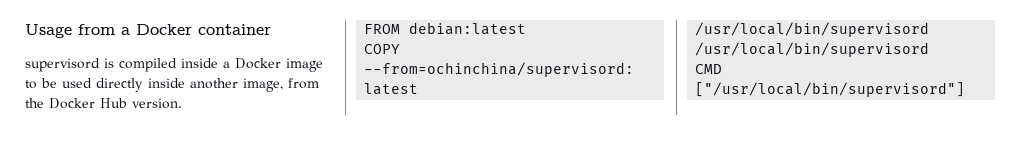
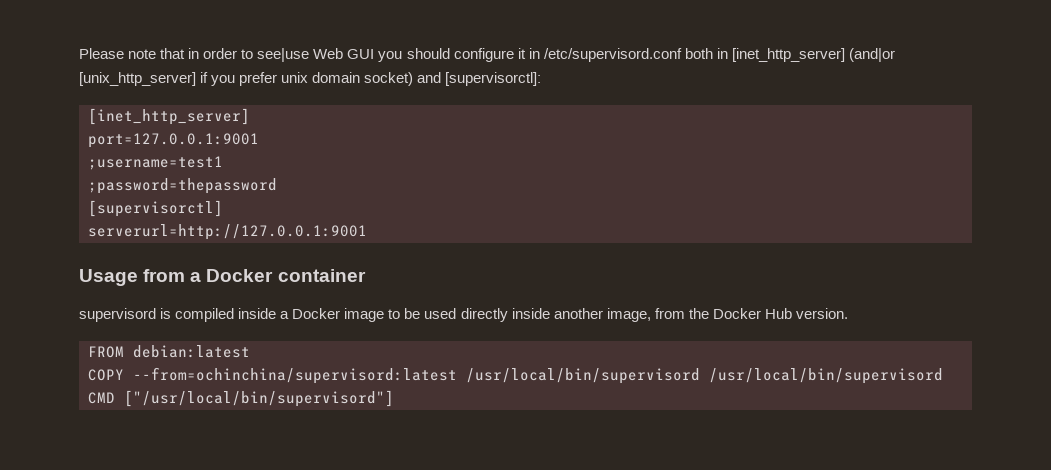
+ Please note that in order to see|use Web GUI you should configure it in /etc/supervisord.conf both in [inet_http_server] (and|or [unix_http_server] if you prefer unix domain socket) and [supervisorctl]:
+ [inet_http_server]
+ port=127.0.0.1:9001
+ ;username=test1
+ ;password=thepassword
+ [supervisorctl]
+ serverurl=http://127.0.0.1:9001

